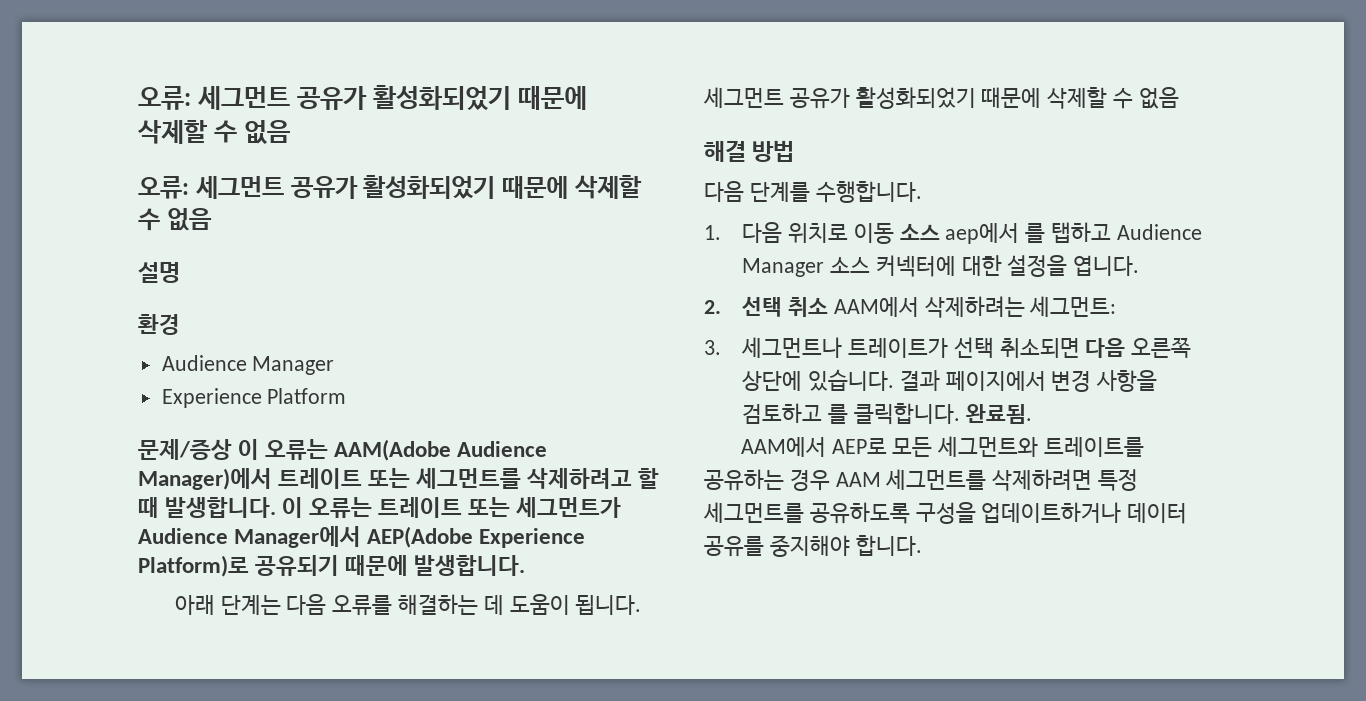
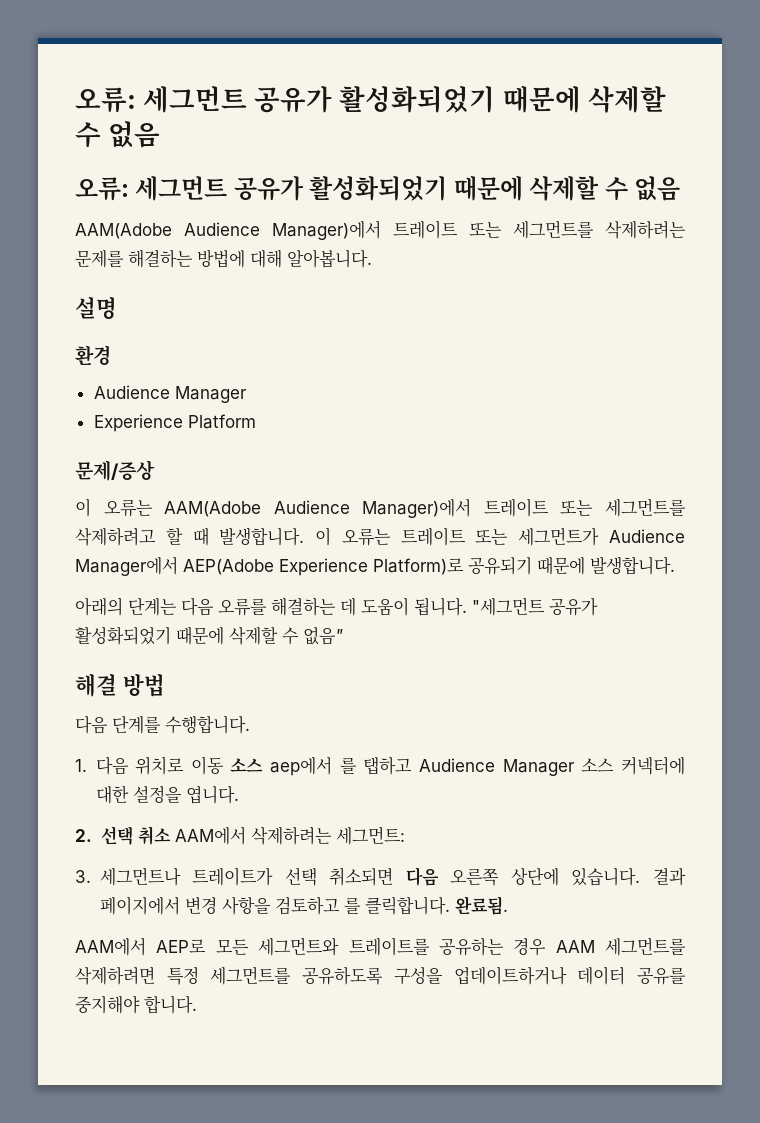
+ AAM(Adobe Audience Manager)에서 트레이트 또는 세그먼트를 삭제하려는 문제를 해결하는 방법에 대해 알아봅니다.
- 문제/증상 이 오류는 AAM(Adobe Audience Manager)에서 트레이트 또는 세그먼트를 삭제하려고 할 때 발생합니다.
+ 문제/증상
+ 이 오류는 AAM(Adobe Audience Manager)에서 트레이트 또는 세그먼트를 삭제하려고 할 때 발생합니다.
- 아래 단계는 다음 오류를 해결하는 데 도움이 됩니다. 세그먼트 공유가 활성화되었기 때문에 삭제할 수 없음
+ 아래의 단계는 다음 오류를 해결하는 데 도움이 됩니다. "세그먼트 공유가 활성화되었기 때문에 삭제할 수 없음"

